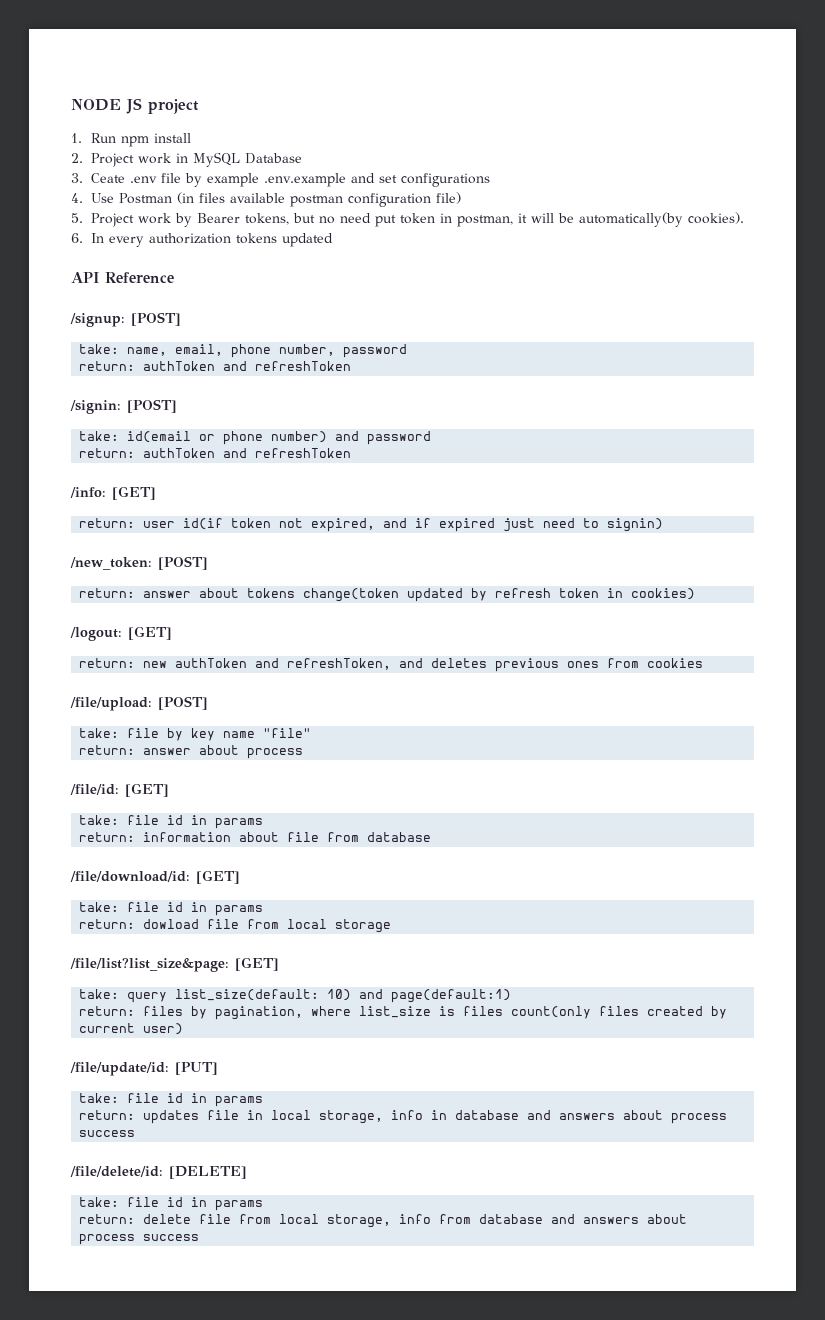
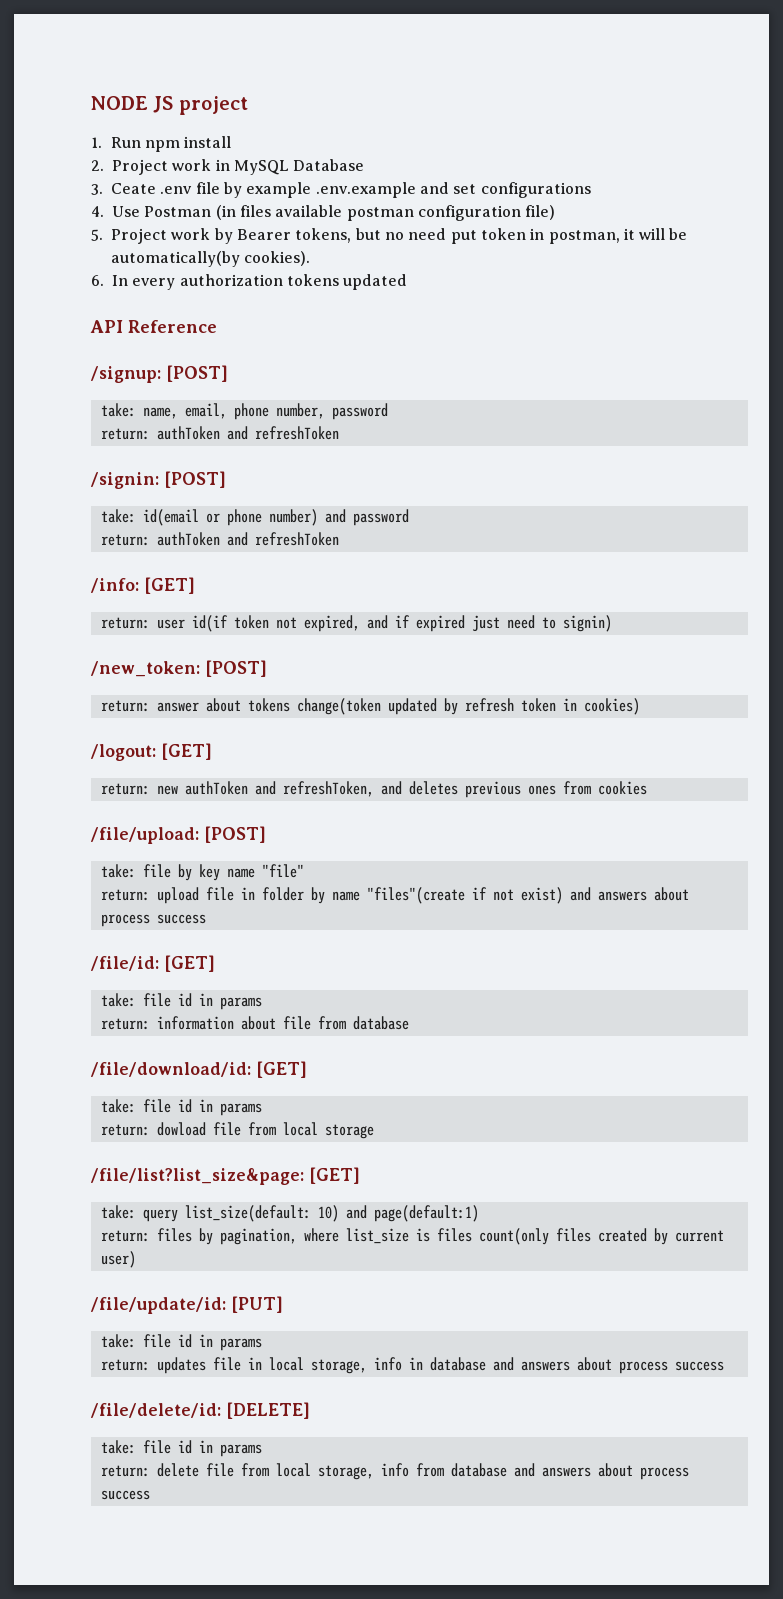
- return: answer about process
+ return: upload file in folder by name "files"(create if not exist) and answers about process success

